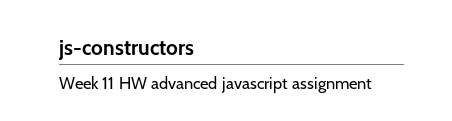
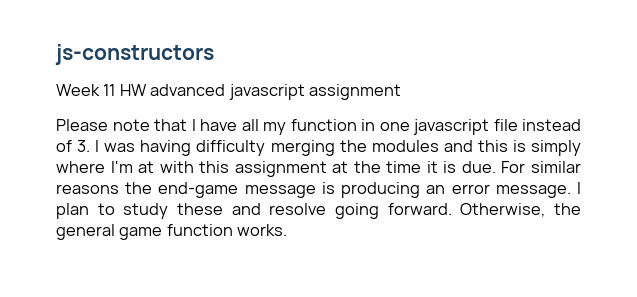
+ Please note that I have all my function in one javascript file instead of 3. I was having difficulty merging the modules and this is simply where I'm at with this assignment at the time it is due. For similar reasons the end-game message is producing an error message. I plan to study these and resolve going forward. Otherwise, the general game function works.

